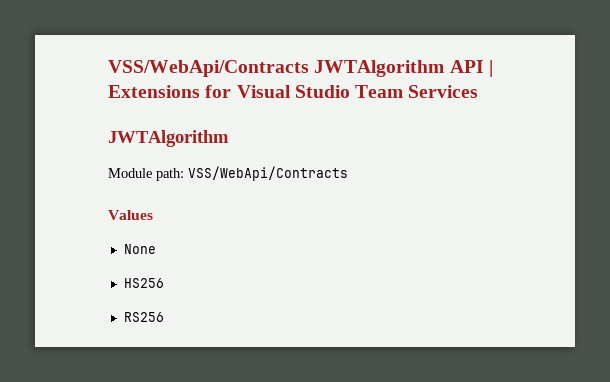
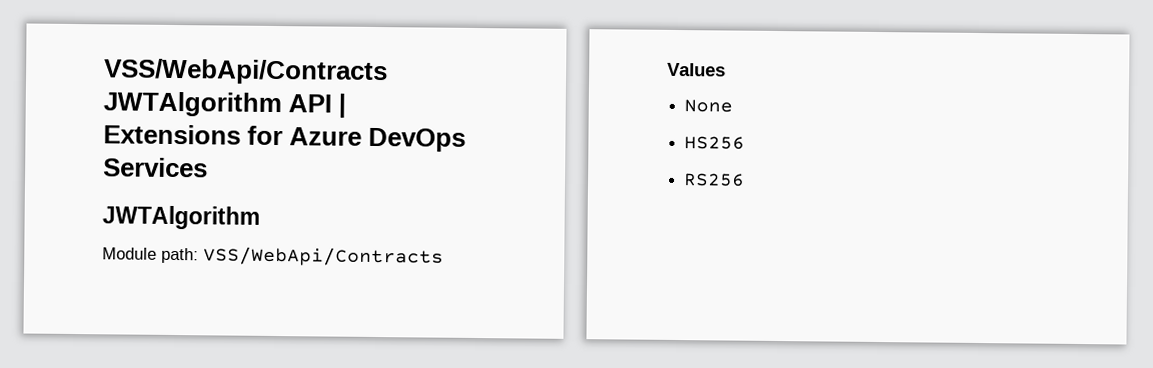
- VSS/WebApi/Contracts JWTAlgorithm API | Extensions for Visual Studio Team Services
+ VSS/WebApi/Contracts JWTAlgorithm API | Extensions for Azure DevOps Services

